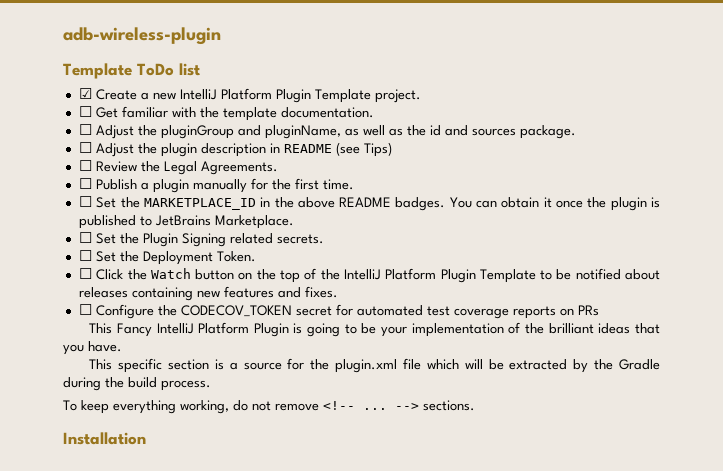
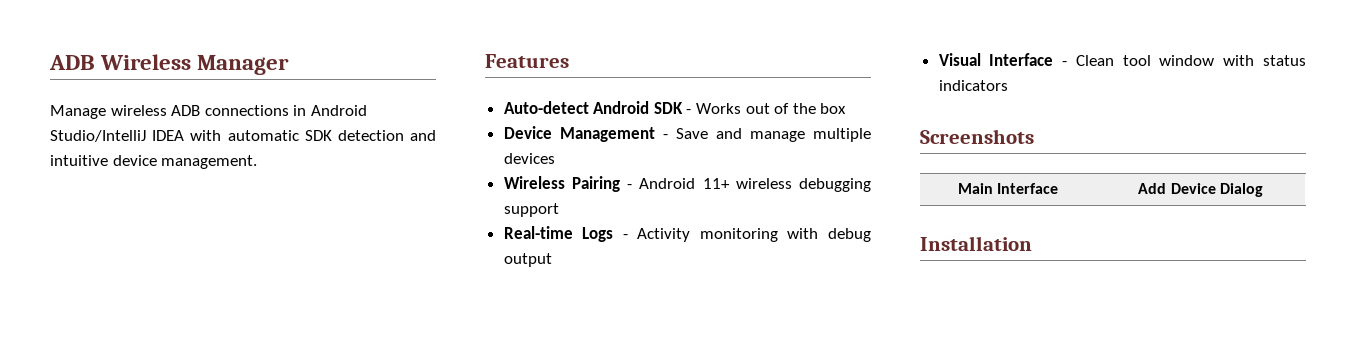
- adb-wireless-plugin
- Template ToDo list
- ☑ Create a new IntelliJ Platform Plugin Template project.
- ☐ Get familiar with the template documentation.
- ☐ Adjust the pluginGroup and pluginName, as well as the id and sources package.
- ☐ Adjust the plugin description in README (see Tips)
- ☐ Review the Legal Agreements.
- ☐ Publish a plugin manually for the first time.
- ☐ Set the MARKETPLACE_ID in the above README badges. You can obtain it once the plugin is published to JetBrains Marketplace.
- ☐ Set the Plugin Signing related secrets.
- ☐ Set the Deployment Token.
- ☐ Click the Watch button on the top of the IntelliJ Platform Plugin Template to be notified about releases containing new features and fixes.
- ☐ Configure the CODECOV_TOKEN secret for automated test coverage reports on PRs
- This Fancy IntelliJ Platform Plugin is going to be your implementation of the brilliant ideas that you have.
- This specific section is a source for the plugin.xml file which will be extracted by the Gradle during the build process.
- To keep everything working, do not remove <!-- ... --> sections.
+ ADB Wireless Manager
+ Manage wireless ADB connections in Android Studio/IntelliJ IDEA with automatic SDK detection and intuitive device management.
+ Features
+ Auto-detect Android SDK - Works out of the box
+ Device Management - Save and manage multiple devices
+ Wireless Pairing - Android 11+ wireless debugging support
+ Real-time Logs - Activity monitoring with debug output
+ Visual Interface - Clean tool window with status indicators
+ Screenshots
+ Main Interface | Add Device Dialog

